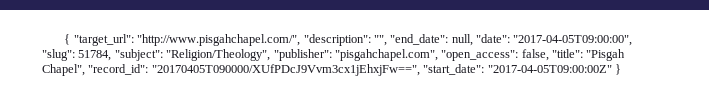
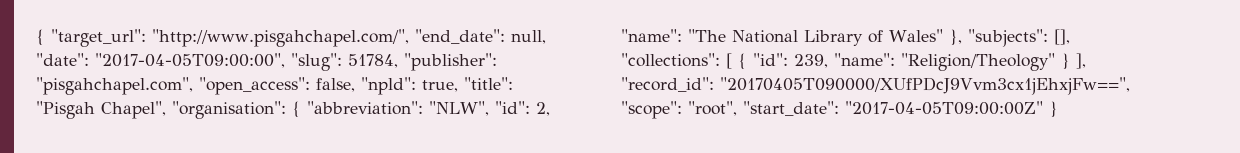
- { "target_url": "http://www.pisgahchapel.com/", "description": "", "end_date": null, "date": "2017-04-05T09:00:00", "slug": 51784, "subject": "Religion/Theology", "publisher": "pisgahchapel.com", "open_access": false, "title": "Pisgah Chapel", "record_id": "20170405T090000/XUfPDcJ9Vvm3cx1jEhxjFw==", "start_date": "2017-04-05T09:00:00Z" }
+ { "target_url": "http://www.pisgahchapel.com/", "end_date": null, "date": "2017-04-05T09:00:00", "slug": 51784, "publisher": "pisgahchapel.com", "open_access": false, "npld": true, "title": "Pisgah Chapel", "organisation": { "abbreviation": "NLW", "id": 2, "name": "The National Library of Wales" }, "subjects": [], "collections": [ { "id": 239, "name": "Religion/Theology" } ], "record_id": "20170405T090000/XUfPDcJ9Vvm3cx1jEhxjFw==", "scope": "root", "start_date": "2017-04-05T09:00:00Z" }

